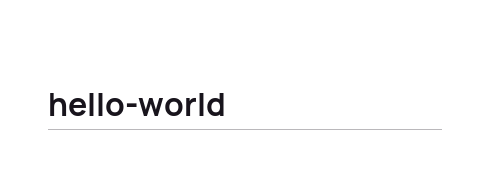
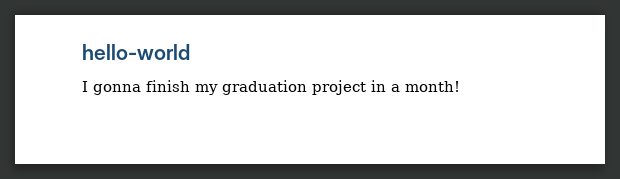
+ I gonna finish my graduation project in a month!

